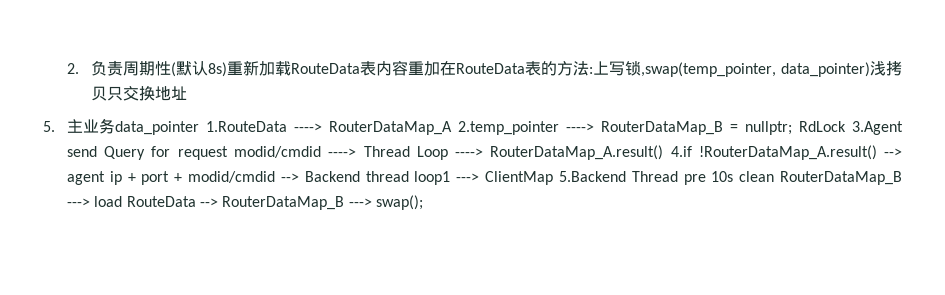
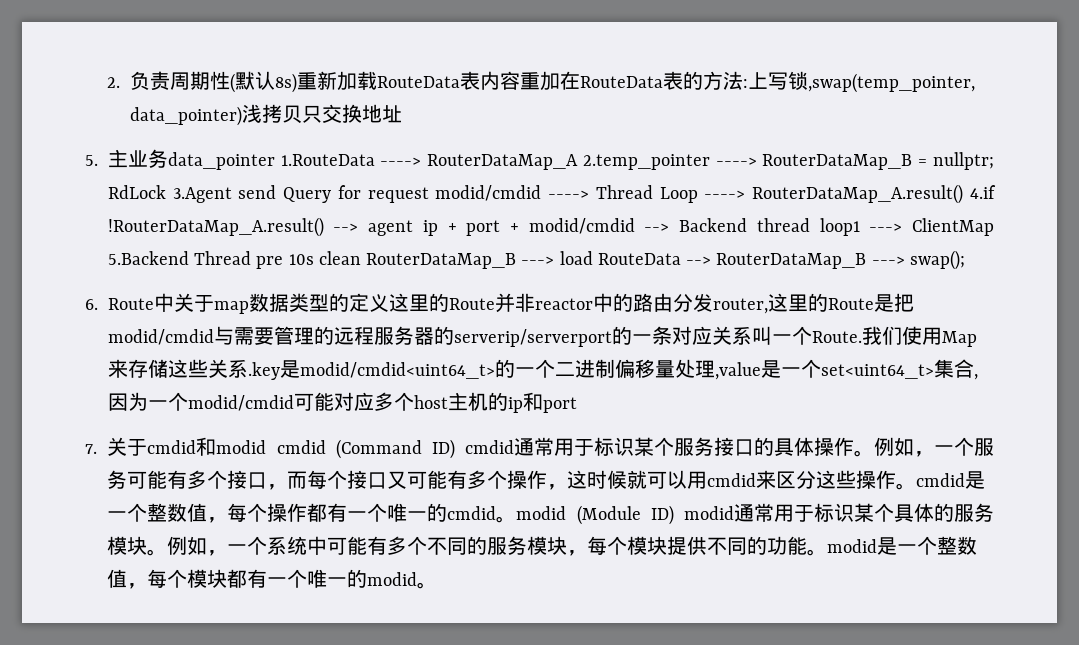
+ 6. Route中关于map数据类型的定义这里的Route并非reactor中的路由分发router,这里的Route是把modid/cmdid与需要管理的远程服务器的serverip/serverport的一条对应关系叫一个Route.我们使用Map来存储这些关系.key是modid/cmdid<uint64_t>的一个二进制偏移量处理,value是一个set<uint64_t>集合,因为一个modid/cmdid可能对应多个host主机的ip和port
+ 7.关于cmdid和modid cmdid (Command ID) cmdid通常用于标识某个服务接口的具体操作。例如，一个服务可能有多个接口，而每个接口又可能有多个操作，这时候就可以用cmdid来区分这些操作。cmdid是一个整数值，每个操作都有一个唯一的cmdid。modid (Module ID) modid通常用于标识某个具体的服务模块。例如，一个系统中可能有多个不同的服务模块，每个模块提供不同的功能。modid是一个整数值，每个模块都有一个唯一的modid。

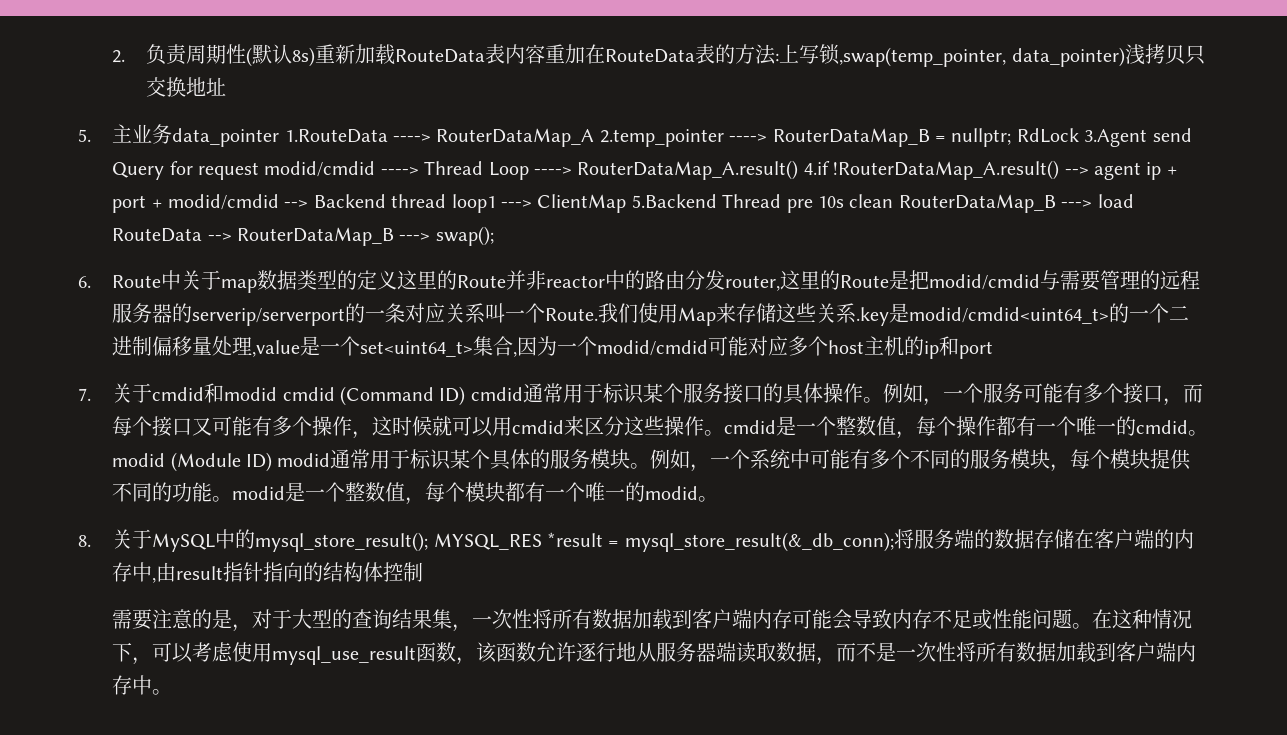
+ 8.关于MySQL中的mysql_store_result(); MYSQL_RES *result = mysql_store_result(&_db_conn);将服务端的数据存储在客户端的内存中,由result指针指向的结构体控制
+ 需要注意的是，对于大型的查询结果集，一次性将所有数据加载到客户端内存可能会导致内存不足或性能问题。在这种情况下，可以考虑使用mysql_use_result函数，该函数允许逐行地从服务器端读取数据，而不是一次性将所有数据加载到客户端内存中。

